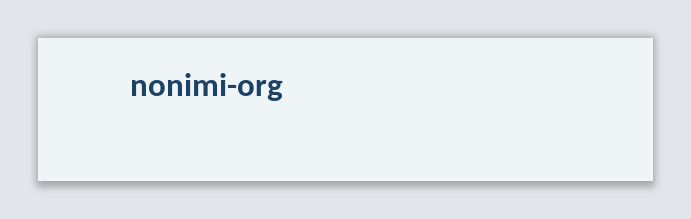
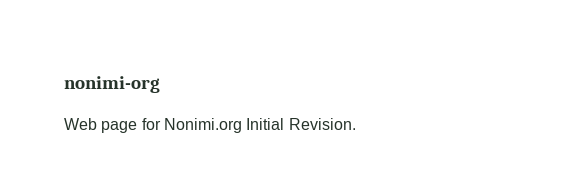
+ Web page for Nonimi.org Initial Revision.

